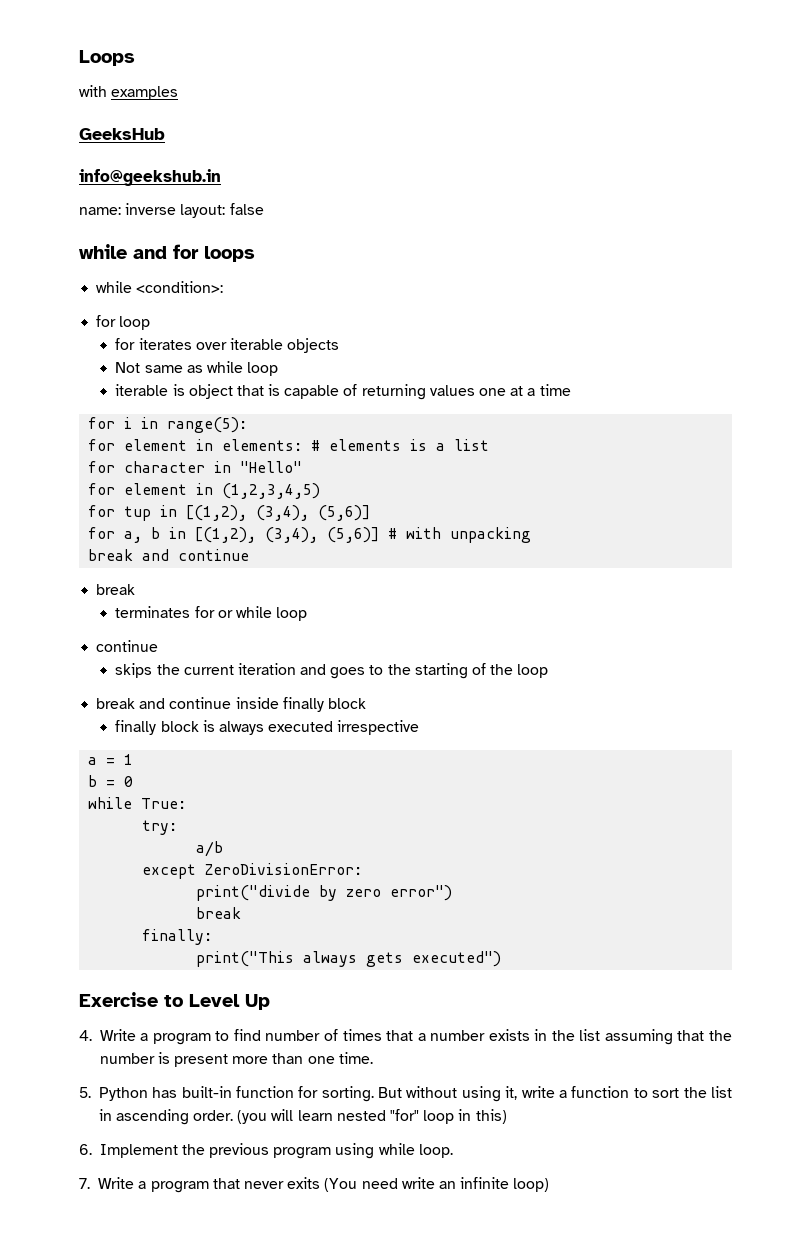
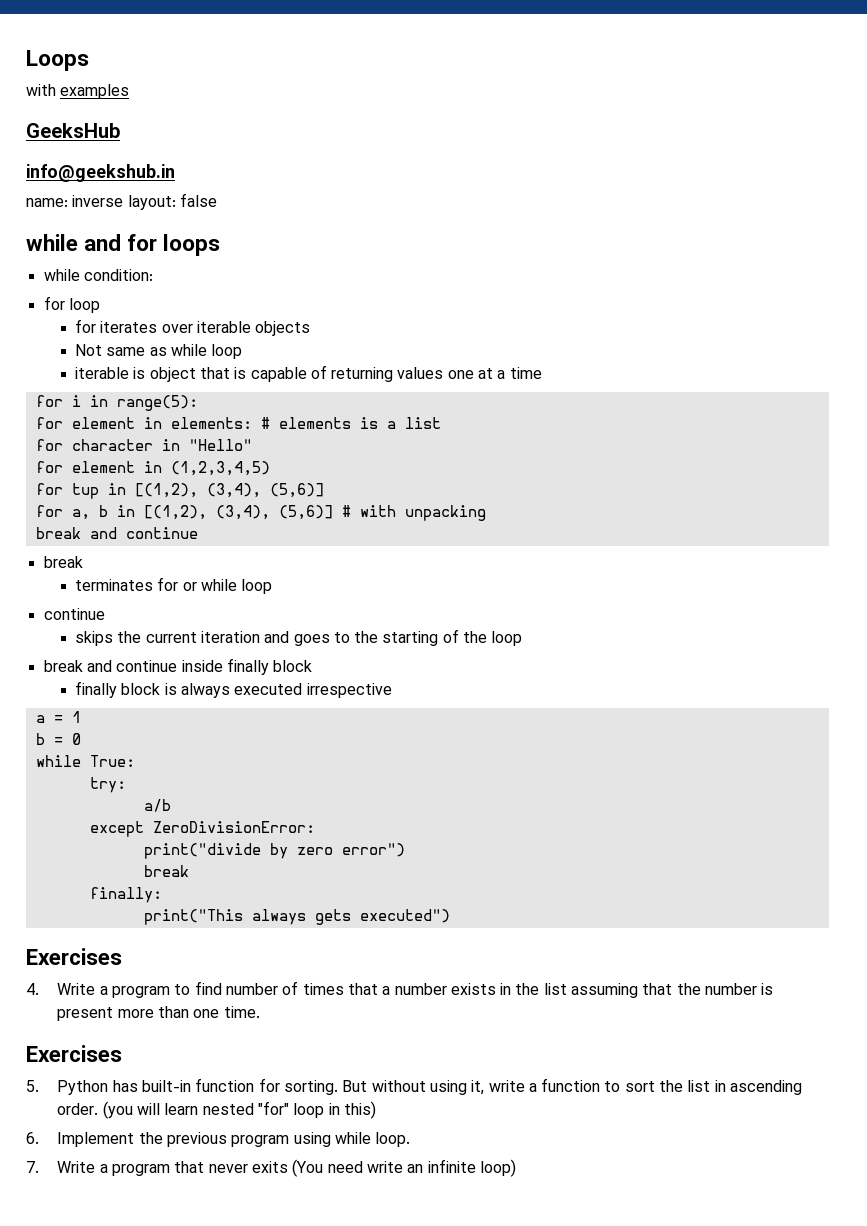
- while <condition>:
+ while condition:
  print("This always gets executed")
- Exercise to Level Up
+ Exercises
  4. Write a program to find number of times that a number exists in the list assuming that the number is present more than one time.
+ Exercises

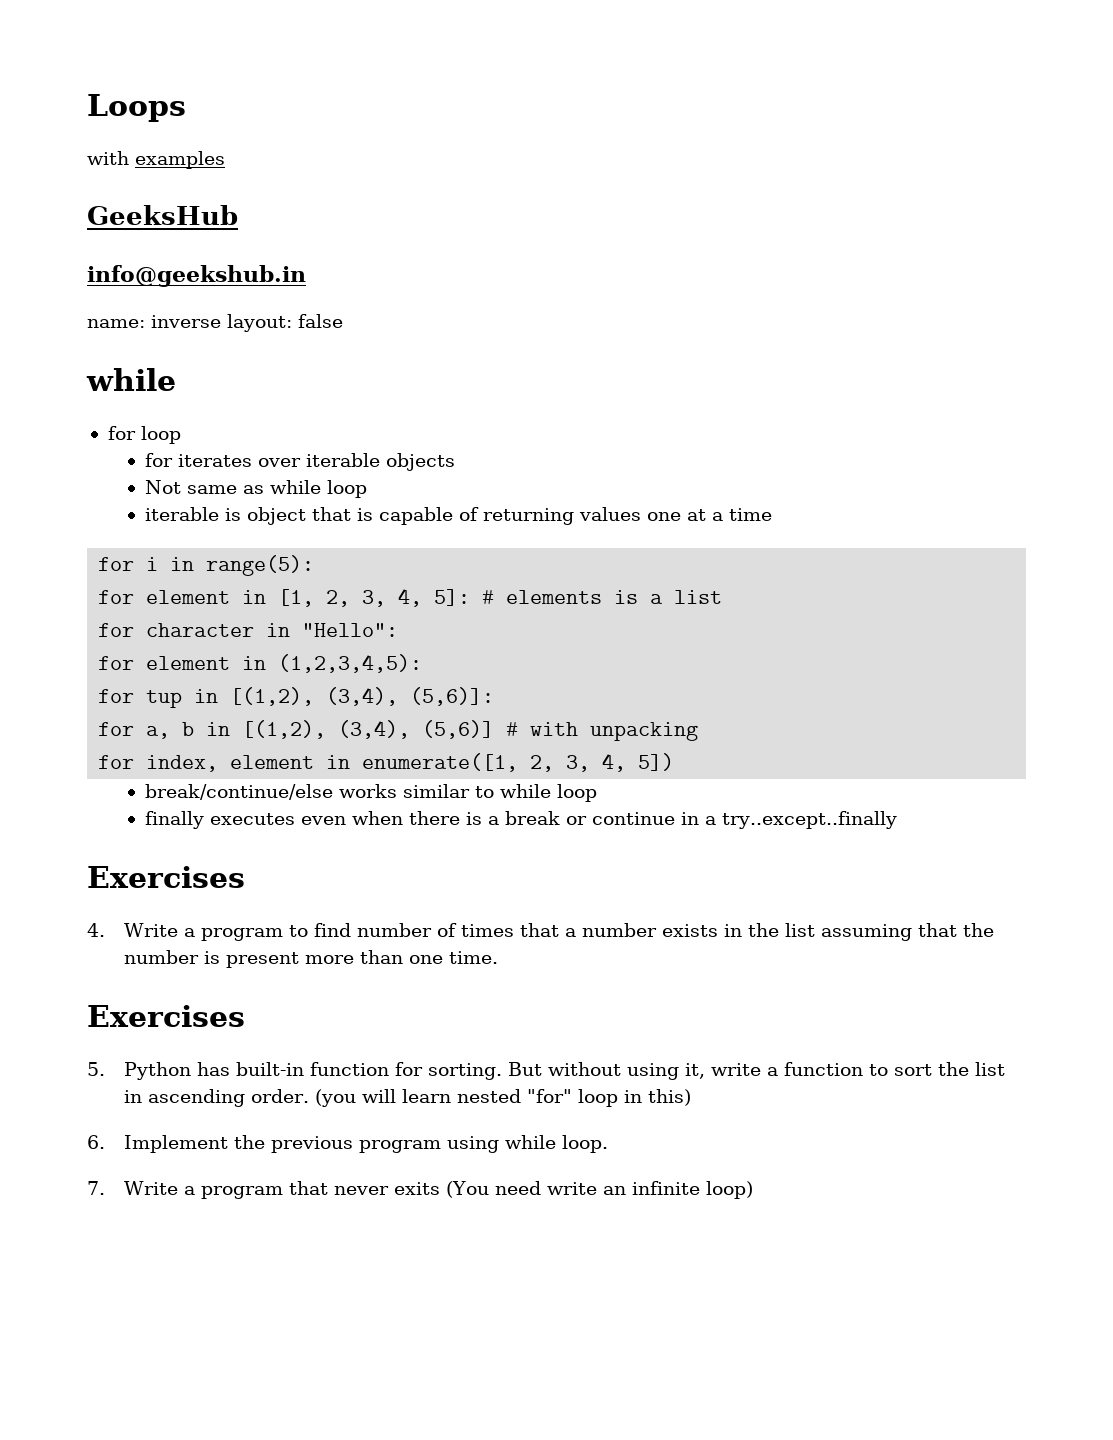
  name: inverse layout: false
- while and for loops
- while condition:
+ while
- for element in elements: # elements is a list
+ for element in [1, 2, 3, 4, 5]: # elements is a list
- for character in "Hello"
- for element in (1,2,3,4,5)
+ for character in "Hello":
+ for element in (1,2,3,4,5):
- for tup in [(1,2), (3,4), (5,6)]
+ for tup in [(1,2), (3,4), (5,6)]:
  for a, b in [(1,2), (3,4), (5,6)] # with unpacking
- break and continue
- break
- terminates for or while loop
- continue
- skips the current iteration and goes to the starting of the loop
- break and continue inside finally block
- finally block is always executed irrespective
- a = 1
- b = 0
- while True:
- try:
- a/b
- except ZeroDivisionError:
- print("divide by zero error")
- break
- finally:
- print("This always gets executed")
+ for index, element in enumerate([1, 2, 3, 4, 5])
+ break/continue/else works similar to while loop
+ finally executes even when there is a break or continue in a try..except..finally

